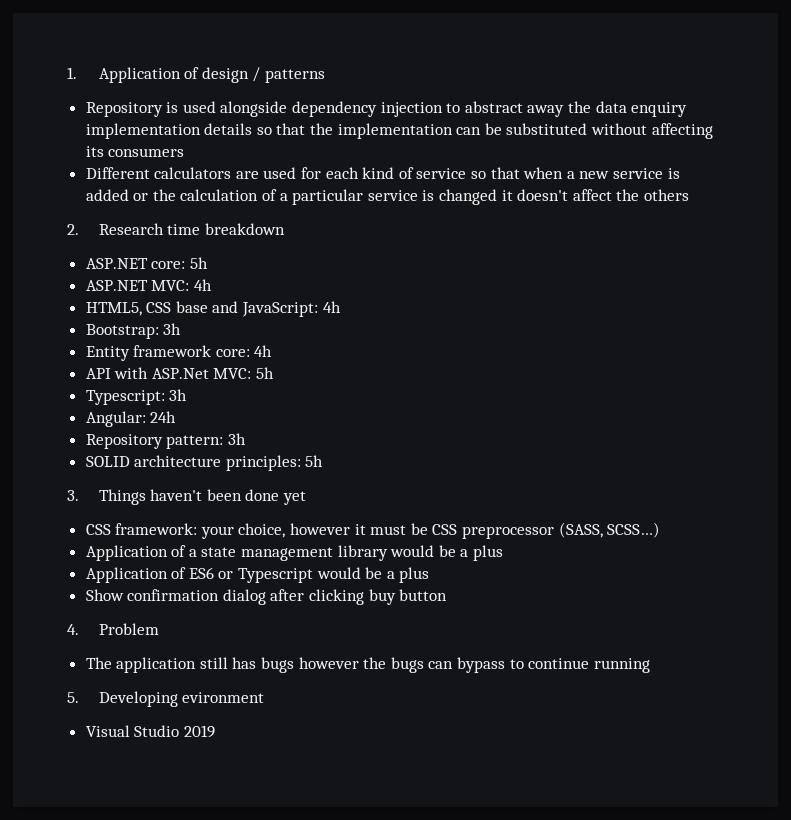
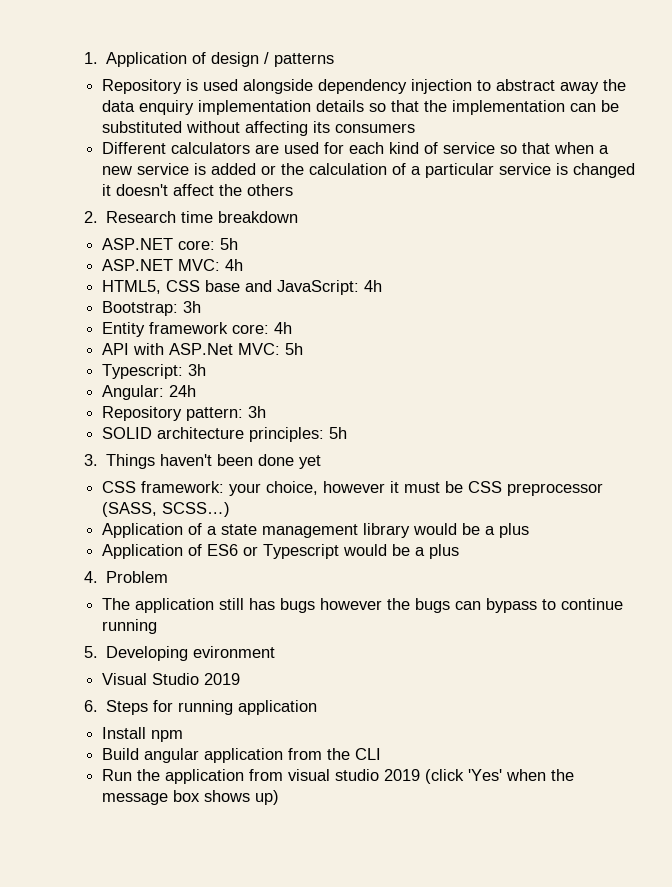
- Show confirmation dialog after clicking buy button
+ 6. Steps for running application
+ Install npm
+ Build angular application from the CLI
+ Run the application from visual studio 2019 (click 'Yes' when the message box shows up)

